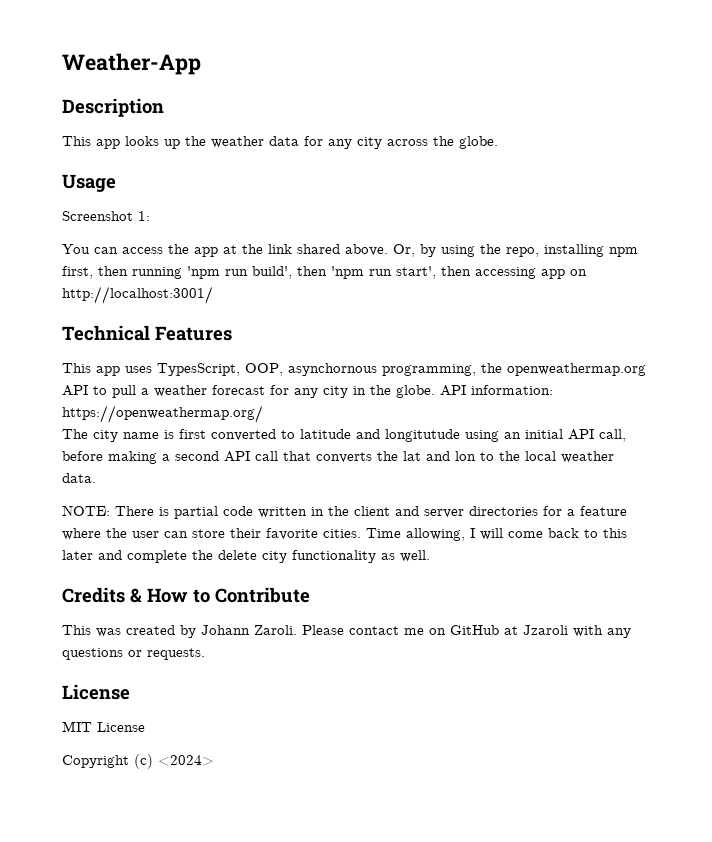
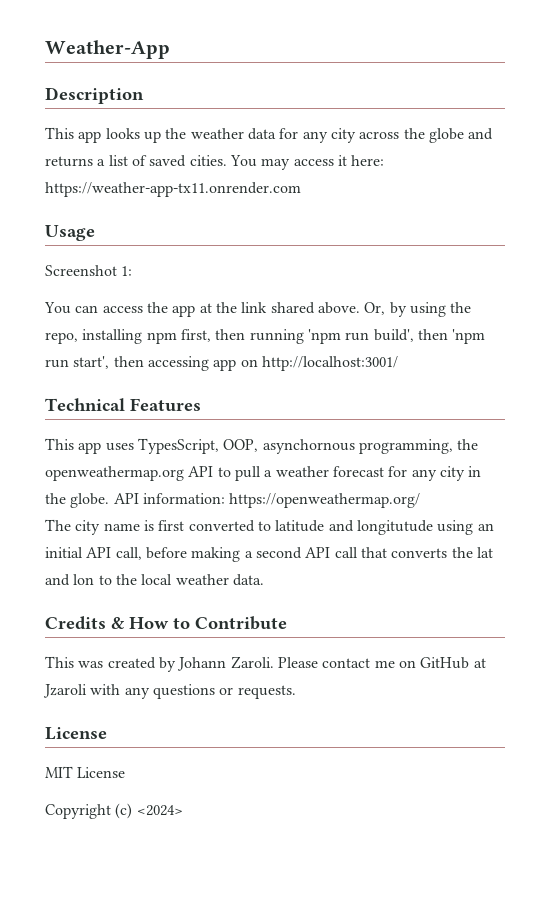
- This app looks up the weather data for any city across the globe.
+ This app looks up the weather data for any city across the globe and returns a list of saved cities. You may access it here: https://weather-app-tx11.onrender.com
- NOTE: There is partial code written in the client and server directories for a feature where the user can store their favorite cities. Time allowing, I will come back to this later and complete the delete city functionality as well.

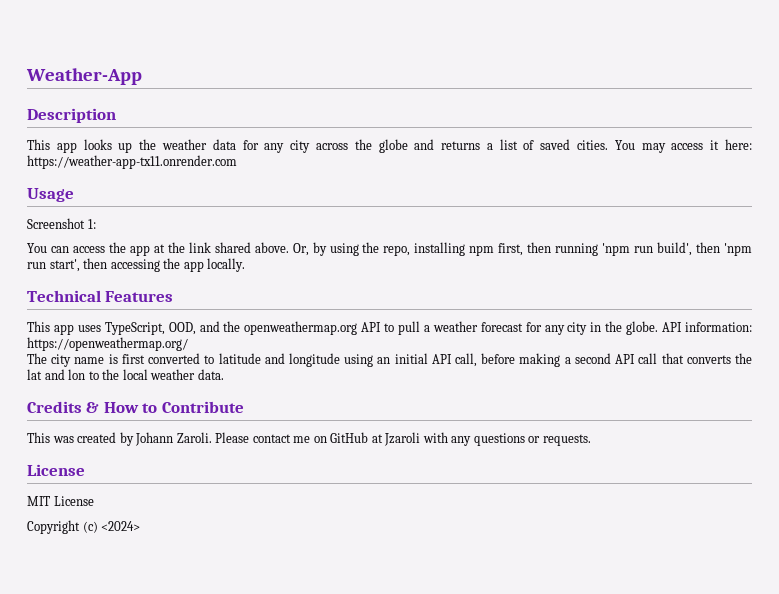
- Or, by using the repo, installing npm first, then running 'npm run build', then 'npm run start', then accessing app on http://localhost:3001/
+ Or, by using the repo, installing npm first, then running 'npm run build', then 'npm run start', then accessing the app locally.
- This app uses TypesScript, OOP, asynchornous programming, the openweathermap.org API to pull a weather forecast for any city in the globe.
+ This app uses TypeScript, OOD, and the openweathermap.org API to pull a weather forecast for any city in the globe.
- The city name is first converted to latitude and longitutude using an initial API call, before making a second API call that converts the lat and lon to the local weather data.
+ The city name is first converted to latitude and longitude using an initial API call, before making a second API call that converts the lat and lon to the local weather data.

